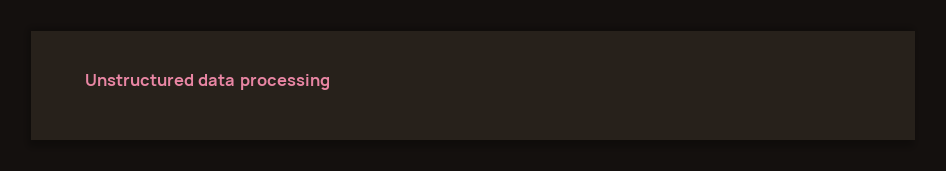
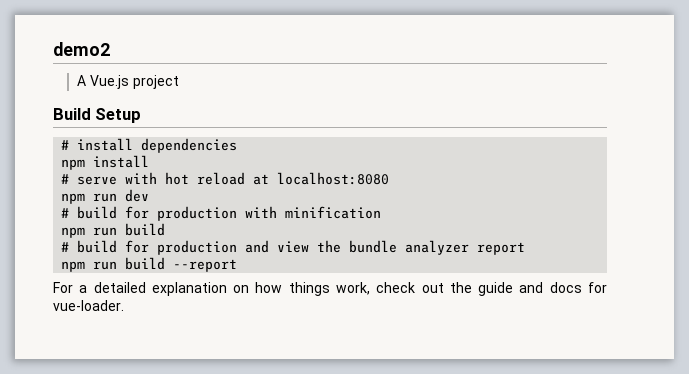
- Unstructured data processing
+ demo2
+ A Vue.js project
+ Build Setup
+ # install dependencies
+ npm install
+ # serve with hot reload at localhost:8080
+ npm run dev
+ # build for production with minification
+ npm run build
+ # build for production and view the bundle analyzer report
+ npm run build --report
+ For a detailed explanation on how things work, check out the guide and docs for vue-loader.

